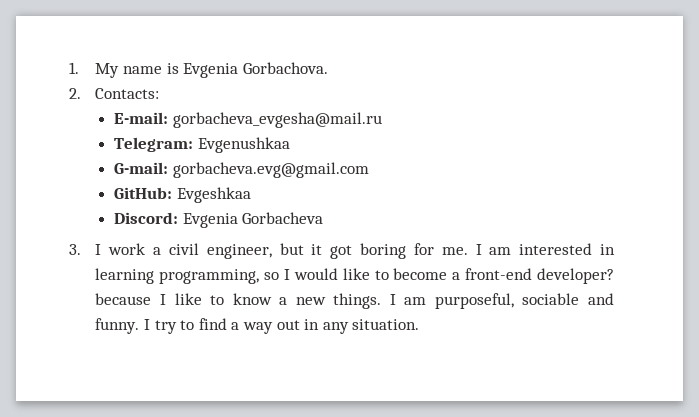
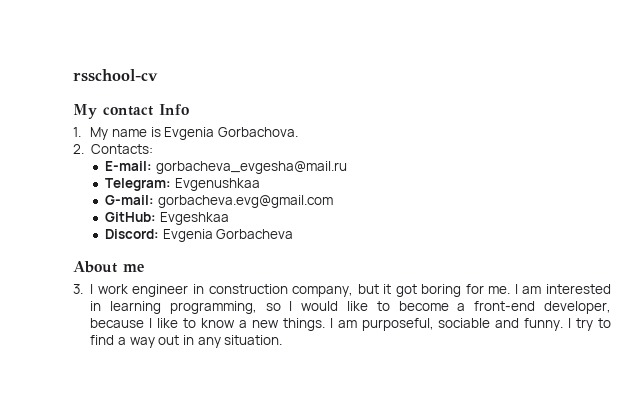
+ rsschool-cv
+ My contact Info
+ About me
- 3. I work a civil engineer, but it got boring for me.
+ 3. I work engineer in construction company, but it got boring for me.
- I am interested in learning programming, so I would like to become a front-end developer? because I like to know a new things.
+ I am interested in learning programming, so I would like to become a front-end developer, because I like to know a new things.

